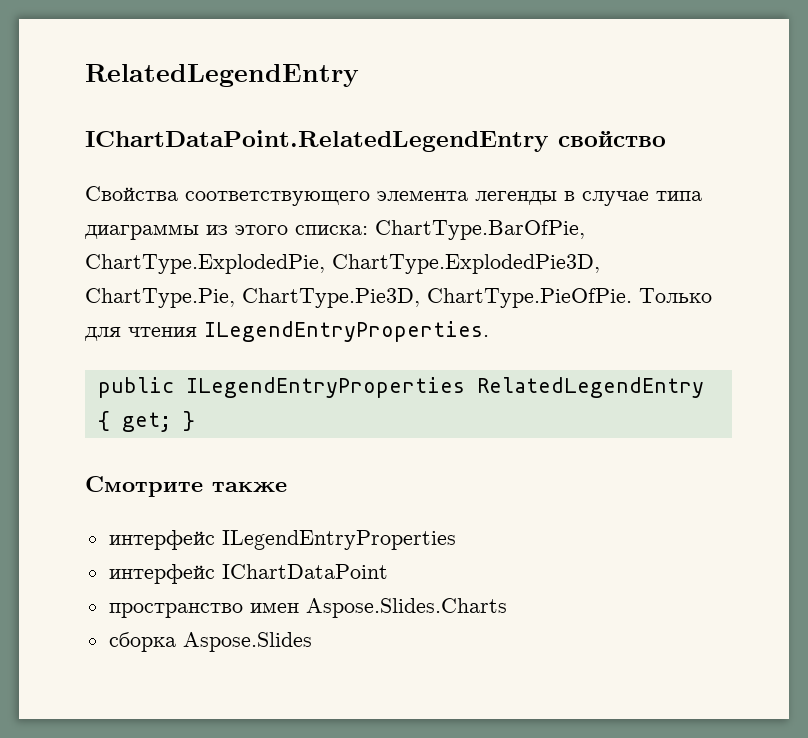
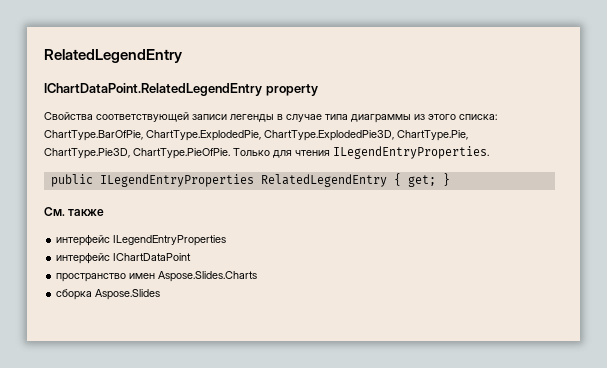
- IChartDataPoint.RelatedLegendEntry свойство
+ IChartDataPoint.RelatedLegendEntry property
- Свойства соответствующего элемента легенды в случае типа диаграммы из этого списка: ChartType.BarOfPie, ChartType.ExplodedPie, ChartType.ExplodedPie3D, ChartType.Pie, ChartType.Pie3D, ChartType.PieOfPie. Только для чтения ILegendEntryProperties.
+ Свойства соответствующей записи легенды в случае типа диаграммы из этого списка: ChartType.BarOfPie, ChartType.ExplodedPie, ChartType.ExplodedPie3D, ChartType.Pie, ChartType.Pie3D, ChartType.PieOfPie. Только для чтения ILegendEntryProperties.
- Смотрите также
+ См. также

